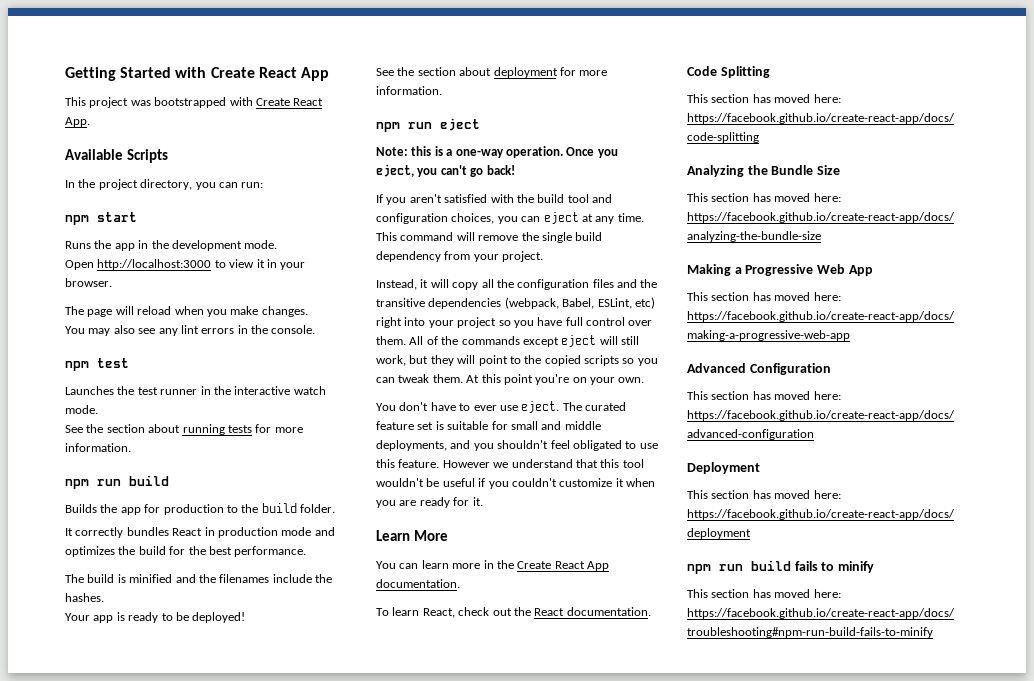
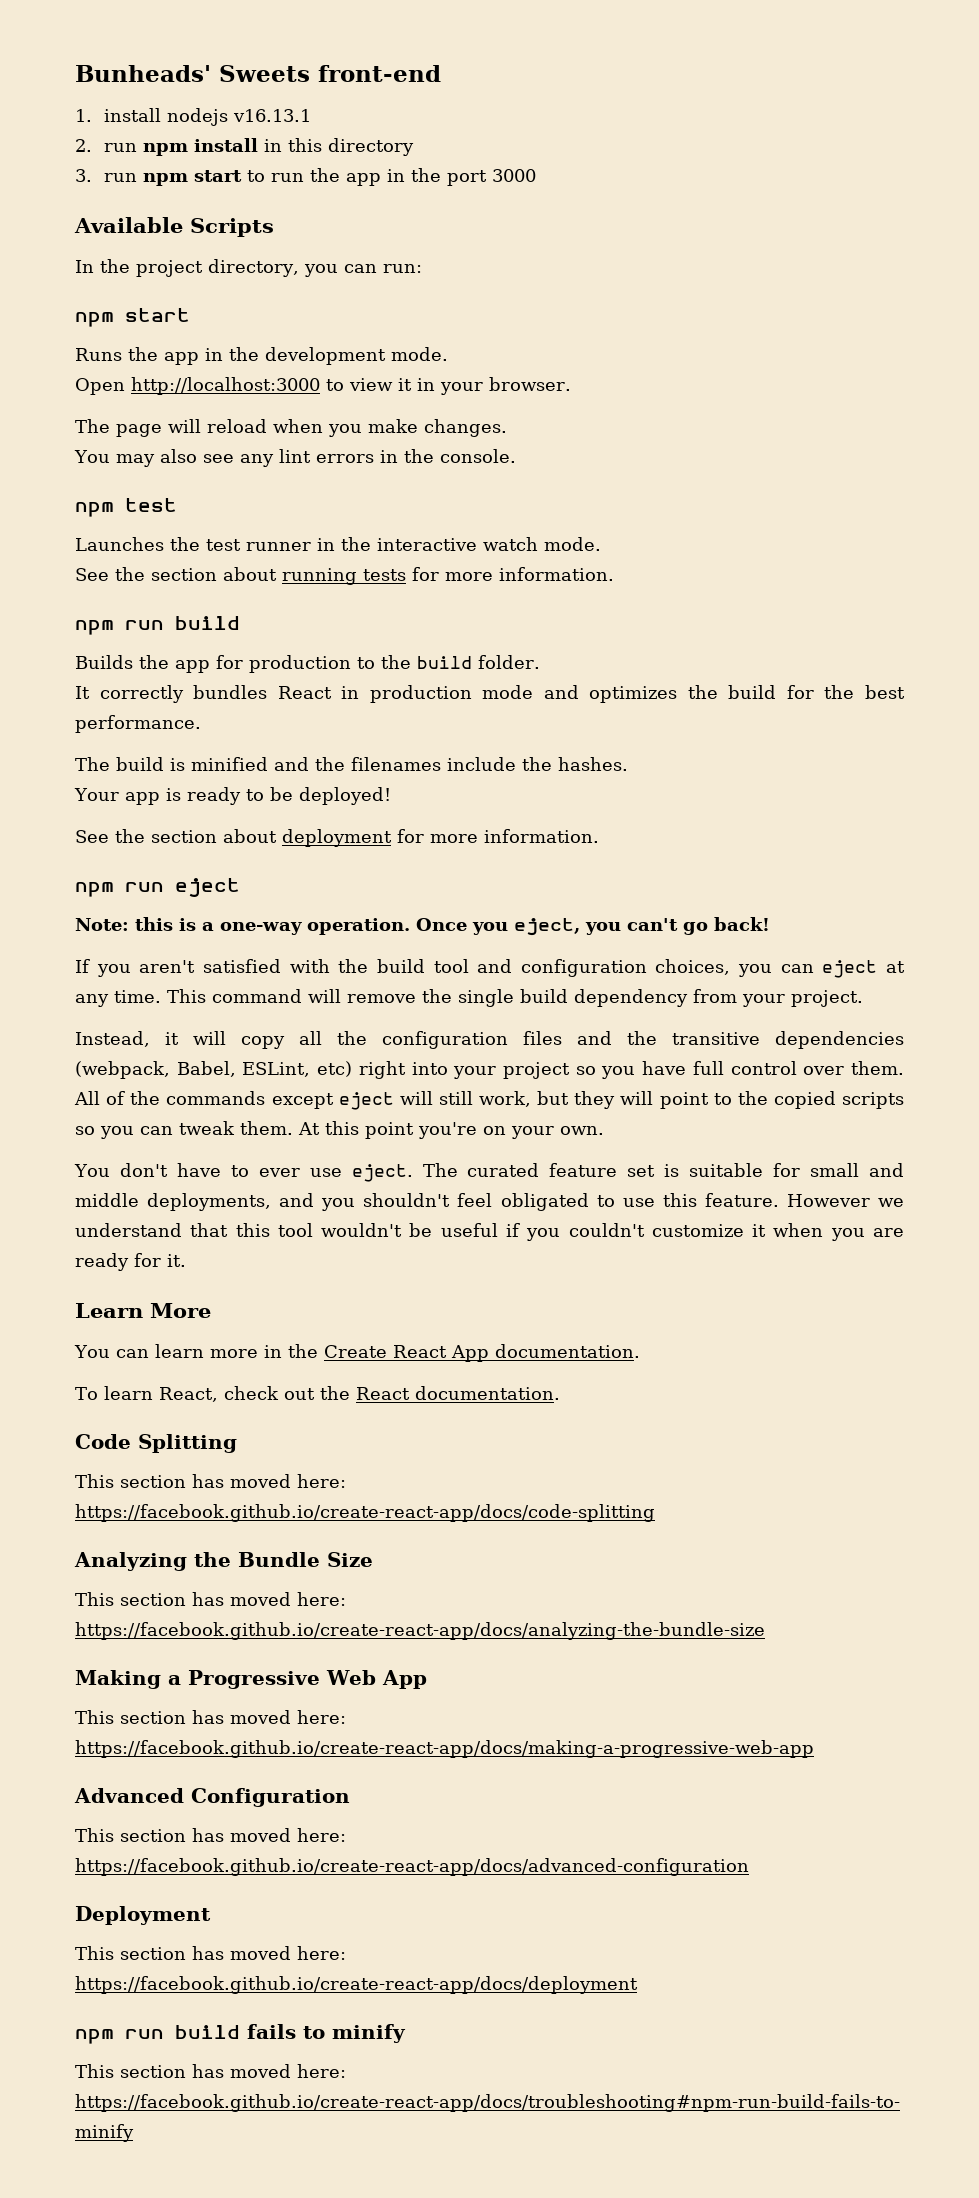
- Getting Started with Create React App
- This project was bootstrapped with Create React App.
+ Bunheads' Sweets front-end
+ 1. install nodejs v16.13.1
+ 2. run npm install in this directory
+ 3. run npm start to run the app in the port 3000

